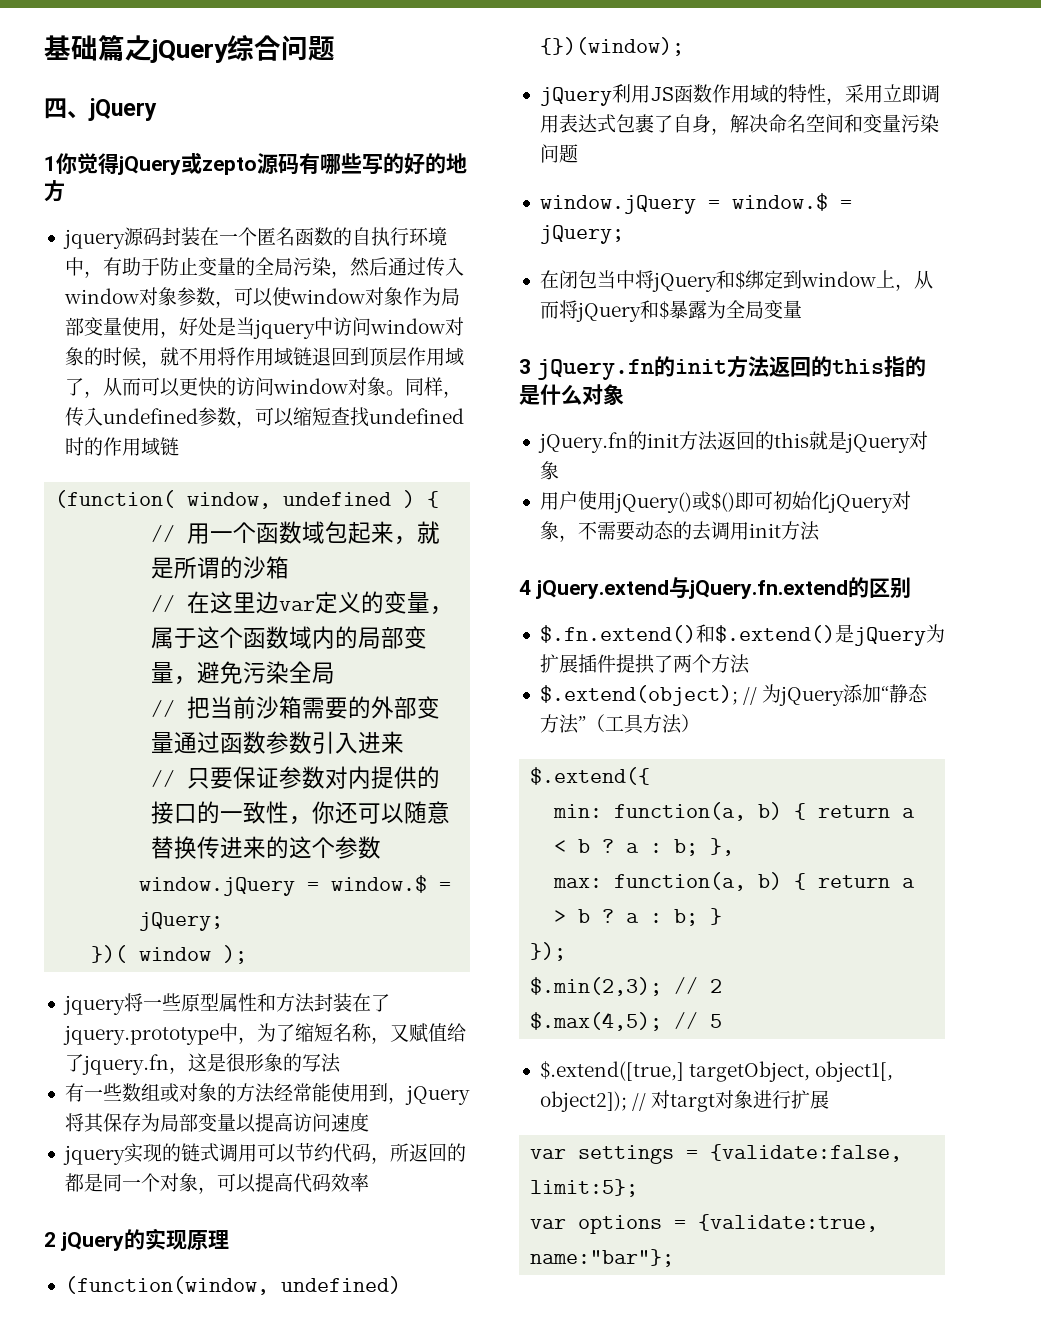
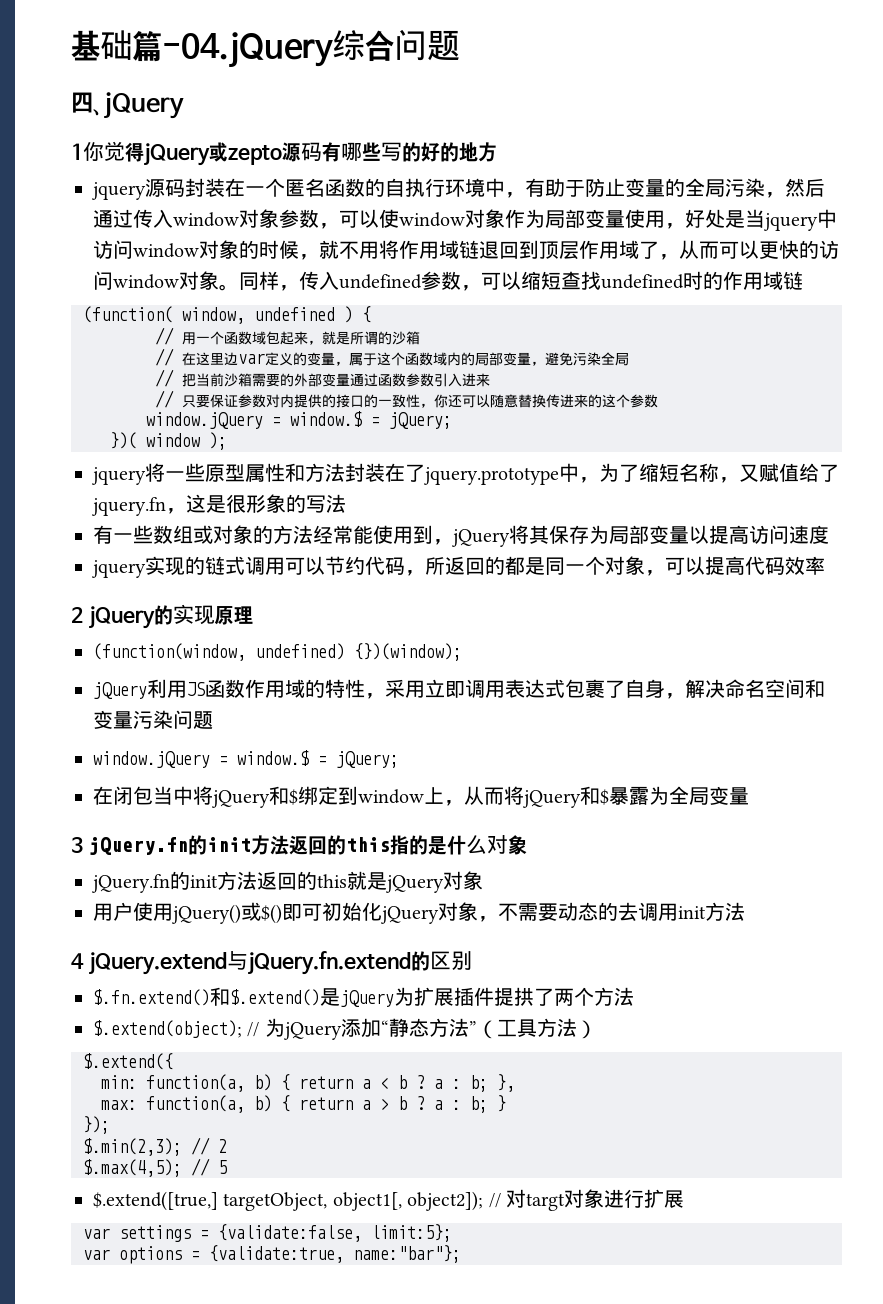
- 基础篇之jQuery综合问题
+ 基础篇-04.jQuery综合问题

